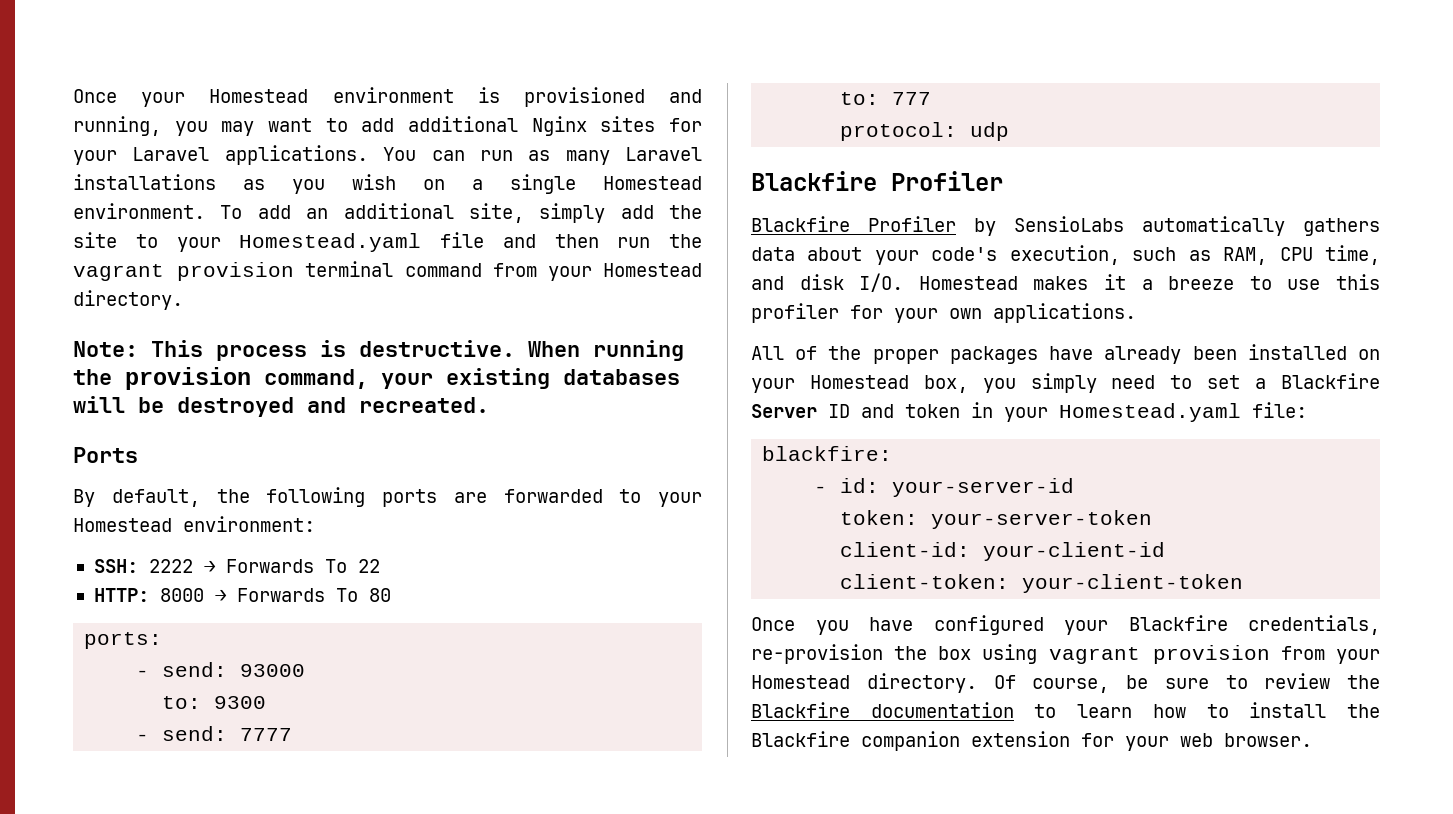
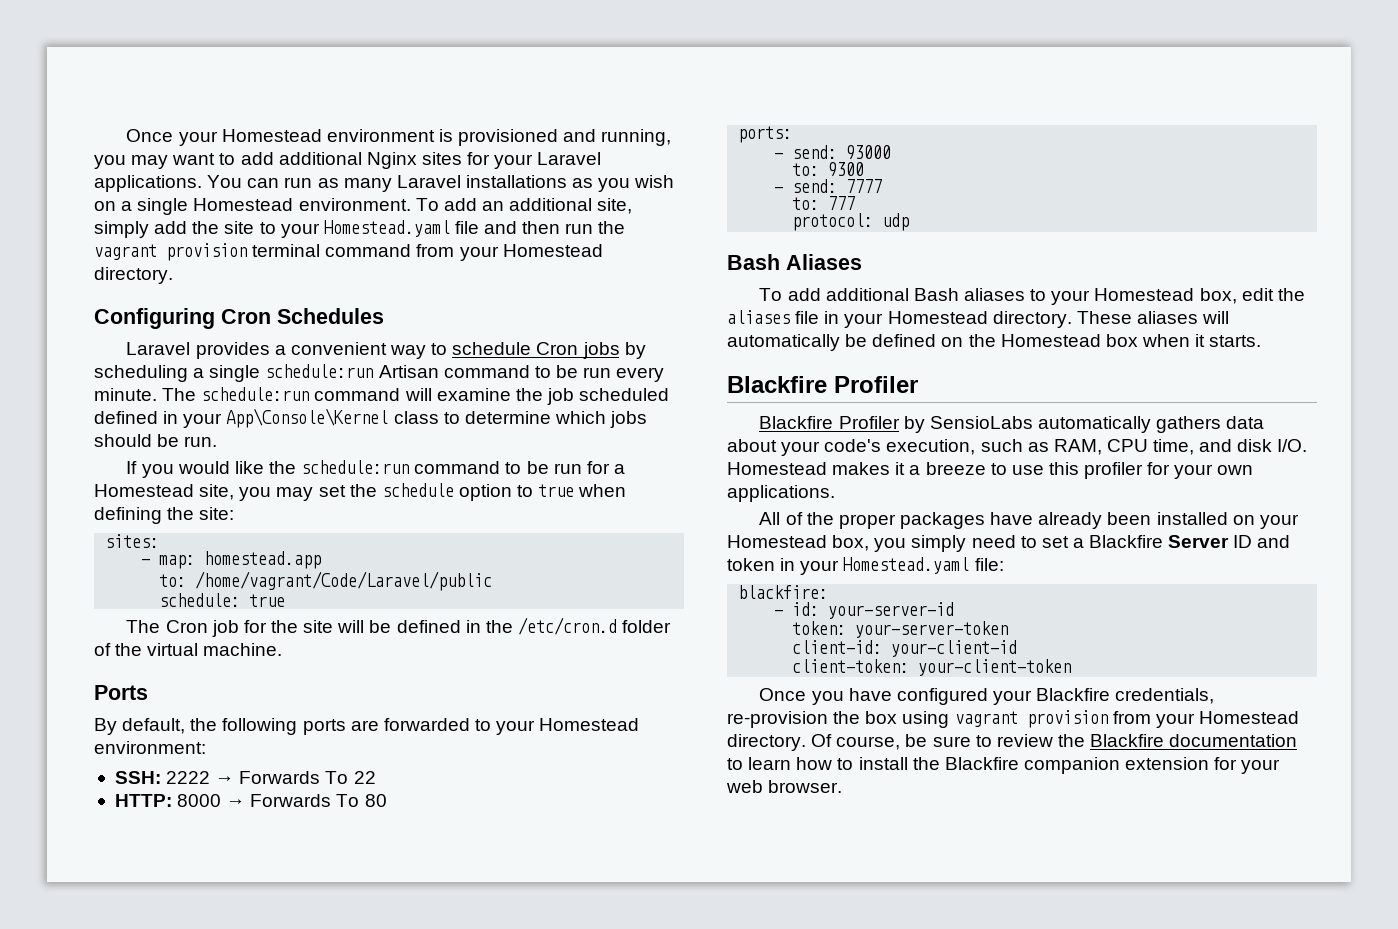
- Note: This process is destructive. When running the provision command, your existing databases will be destroyed and recreated.
+ Configuring Cron Schedules
+ Laravel provides a convenient way to schedule Cron jobs by scheduling a single schedule:run Artisan command to be run every minute. The schedule:run command will examine the job scheduled defined in your App\Console\Kernel class to determine which jobs should be run.
+ If you would like the schedule:run command to be run for a Homestead site, you may set the schedule option to true when defining the site:
+ sites:
+ - map: homestead.app
+ to: /home/vagrant/Code/Laravel/public
+ schedule: true
+ The Cron job for the site will be defined in the /etc/cron.d folder of the virtual machine.
+ Bash Aliases
+ To add additional Bash aliases to your Homestead box, edit the aliases file in your Homestead directory. These aliases will automatically be defined on the Homestead box when it starts.

